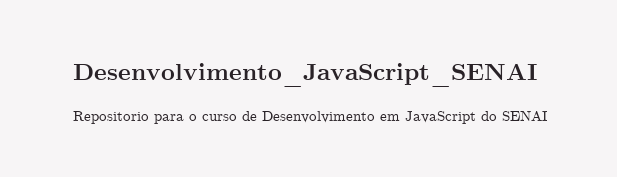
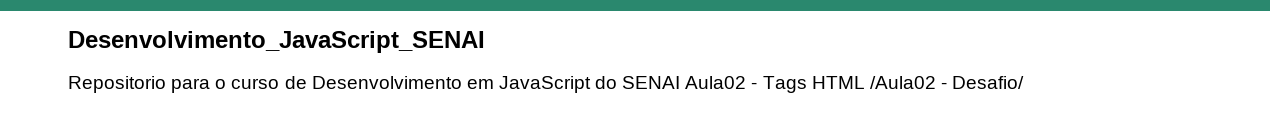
- Repositorio para o curso de Desenvolvimento em JavaScript do SENAI
+ Repositorio para o curso de Desenvolvimento em JavaScript do SENAI Aula02 - Tags HTML /Aula02 - Desafio/

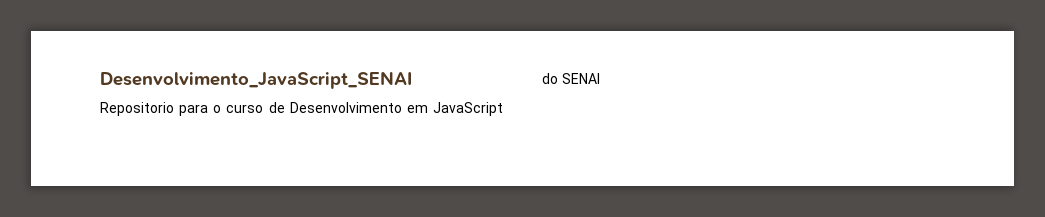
- Repositorio para o curso de Desenvolvimento em JavaScript do SENAI Aula02 - Tags HTML /Aula02 - Desafio/
+ Repositorio para o curso de Desenvolvimento em JavaScript do SENAI

